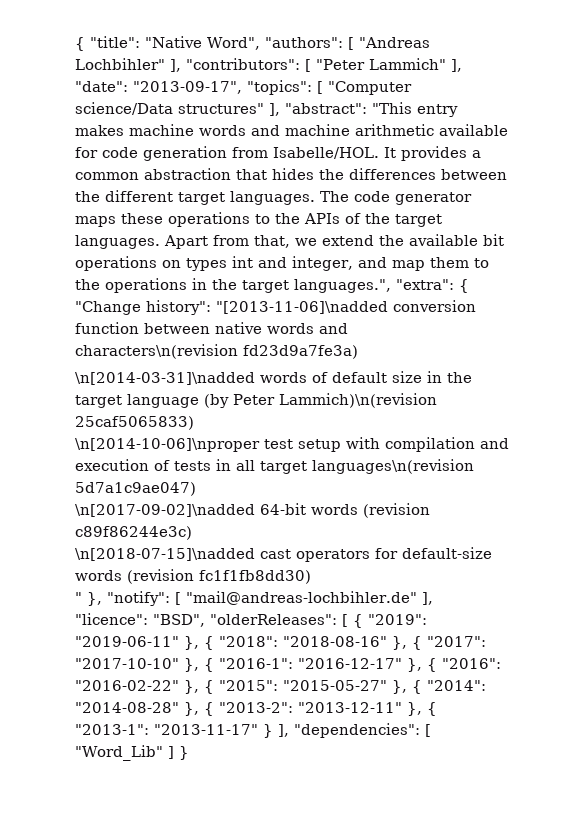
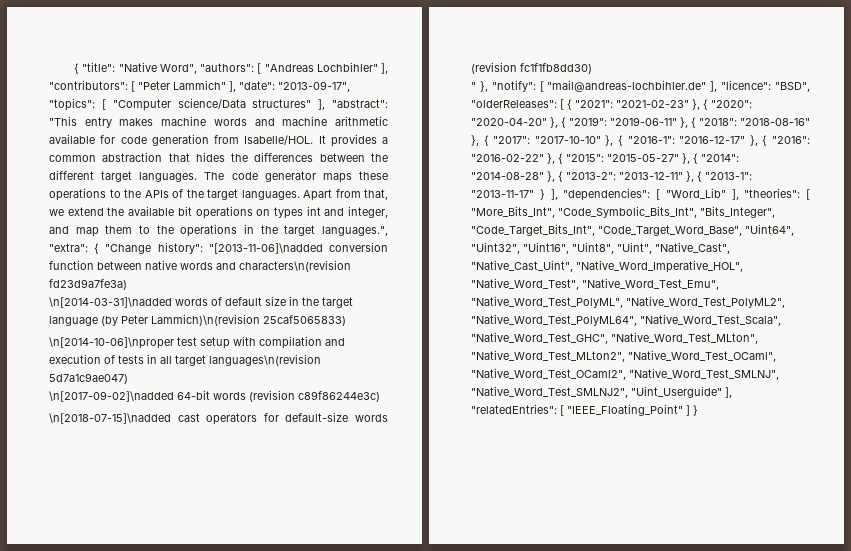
- " }, "notify": [ "mail@andreas-lochbihler.de" ], "licence": "BSD", "olderReleases": [ { "2019": "2019-06-11" }, { "2018": "2018-08-16" }, { "2017": "2017-10-10" }, { "2016-1": "2016-12-17" }, { "2016": "2016-02-22" }, { "2015": "2015-05-27" }, { "2014": "2014-08-28" }, { "2013-2": "2013-12-11" }, { "2013-1": "2013-11-17" } ], "dependencies": [ "Word_Lib" ] }
+ " }, "notify": [ "mail@andreas-lochbihler.de" ], "licence": "BSD", "olderReleases": [ { "2021": "2021-02-23" }, { "2020": "2020-04-20" }, { "2019": "2019-06-11" }, { "2018": "2018-08-16" }, { "2017": "2017-10-10" }, { "2016-1": "2016-12-17" }, { "2016": "2016-02-22" }, { "2015": "2015-05-27" }, { "2014": "2014-08-28" }, { "2013-2": "2013-12-11" }, { "2013-1": "2013-11-17" } ], "dependencies": [ "Word_Lib" ], "theories": [ "More_Bits_Int", "Code_Symbolic_Bits_Int", "Bits_Integer", "Code_Target_Bits_Int", "Code_Target_Word_Base", "Uint64", "Uint32", "Uint16", "Uint8", "Uint", "Native_Cast", "Native_Cast_Uint", "Native_Word_Imperative_HOL", "Native_Word_Test", "Native_Word_Test_Emu", "Native_Word_Test_PolyML", "Native_Word_Test_PolyML2", "Native_Word_Test_PolyML64", "Native_Word_Test_Scala", "Native_Word_Test_GHC", "Native_Word_Test_MLton", "Native_Word_Test_MLton2", "Native_Word_Test_OCaml", "Native_Word_Test_OCaml2", "Native_Word_Test_SMLNJ", "Native_Word_Test_SMLNJ2", "Uint_Userguide" ], "relatedEntries": [ "IEEE_Floating_Point" ] }

